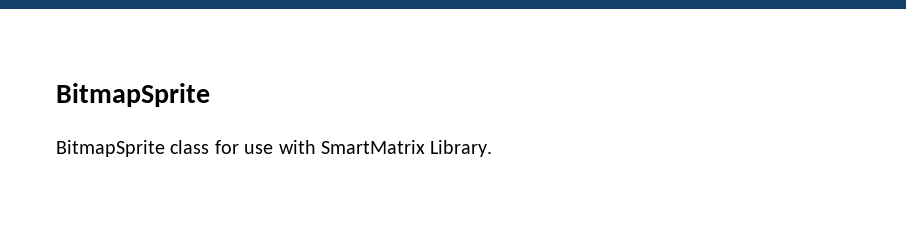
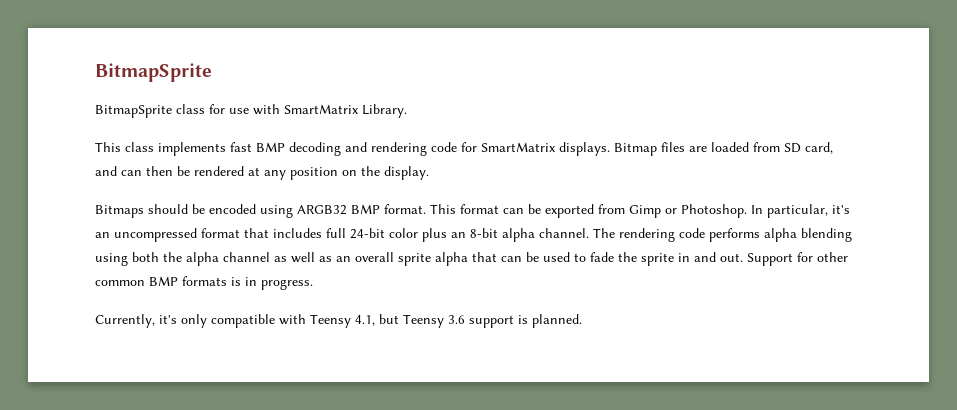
+ This class implements fast BMP decoding and rendering code for SmartMatrix displays. Bitmap files are loaded from SD card, and can then be rendered at any position on the display.
+ Bitmaps should be encoded using ARGB32 BMP format. This format can be exported from Gimp or Photoshop. In particular, it's an uncompressed format that includes full 24-bit color plus an 8-bit alpha channel. The rendering code performs alpha blending using both the alpha channel as well as an overall sprite alpha that can be used to fade the sprite in and out. Support for other common BMP formats is in progress.
+ Currently, it's only compatible with Teensy 4.1, but Teensy 3.6 support is planned.

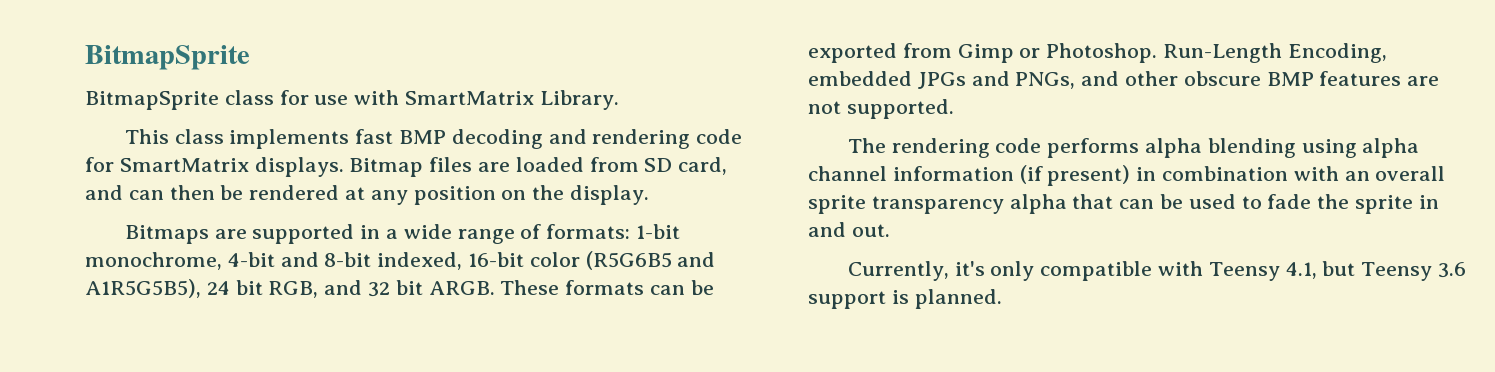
- Bitmaps should be encoded using ARGB32 BMP format. This format can be exported from Gimp or Photoshop.
+ Bitmaps are supported in a wide range of formats: 1-bit monochrome, 4-bit and 8-bit indexed, 16-bit color (R5G6B5 and A1R5G5B5), 24 bit RGB, and 32 bit ARGB. These formats can be exported from Gimp or Photoshop.
- In particular, it's an uncompressed format that includes full 24-bit color plus an 8-bit alpha channel. The rendering code performs alpha blending using both the alpha channel as well as an overall sprite alpha that can be used to fade the sprite in and out. Support for other common BMP formats is in progress.
+ Run-Length Encoding, embedded JPGs and PNGs, and other obscure BMP features are not supported.
+ The rendering code performs alpha blending using alpha channel information (if present) in combination with an overall sprite transparency alpha that can be used to fade the sprite in and out.

